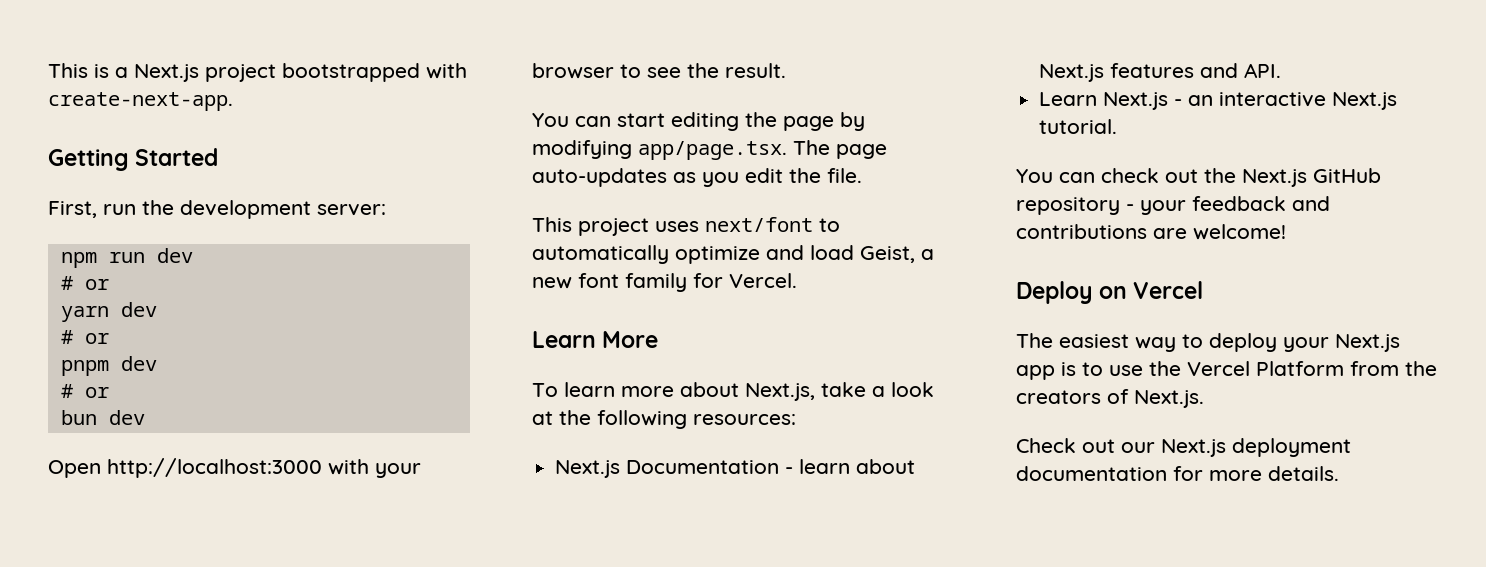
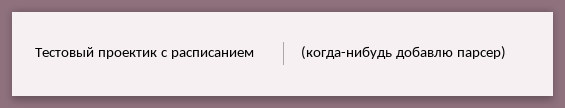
- This is a Next.js project bootstrapped with create-next-app.
- Getting Started
- First, run the development server:
- npm run dev
- # or
- yarn dev
- # or
- pnpm dev
- # or
- bun dev
- Open http://localhost:3000 with your browser to see the result.
- You can start editing the page by modifying app/page.tsx. The page auto-updates as you edit the file.
- This project uses next/font to automatically optimize and load Geist, a new font family for Vercel.
- Learn More
- To learn more about Next.js, take a look at the following resources:
- Next.js Documentation - learn about Next.js features and API.
- Learn Next.js - an interactive Next.js tutorial.
- You can check out the Next.js GitHub repository - your feedback and contributions are welcome!
- Deploy on Vercel
- The easiest way to deploy your Next.js app is to use the Vercel Platform from the creators of Next.js.
- Check out our Next.js deployment documentation for more details.
+ Тестовый проектик с расписанием (когда-нибудь добавлю парсер)

